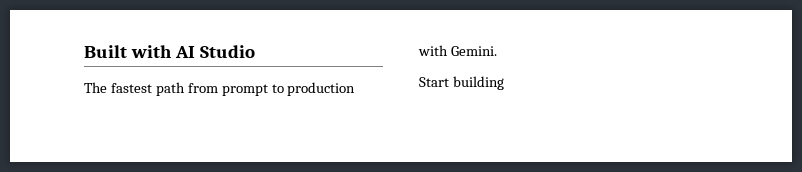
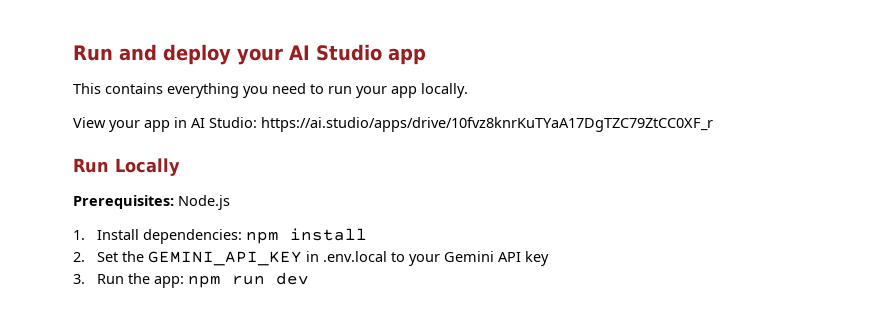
- Built with AI Studio
- The fastest path from prompt to production with Gemini.
- Start building
+ Run and deploy your AI Studio app
+ This contains everything you need to run your app locally.
+ View your app in AI Studio: https://ai.studio/apps/drive/10fvz8knrKuTYaA17DgTZC79ZtCC0XF_r
+ Run Locally
+ Prerequisites: Node.js
+ 1. Install dependencies: npm install
+ 2. Set the GEMINI_API_KEY in .env.local to your Gemini API key
+ 3. Run the app: npm run dev

